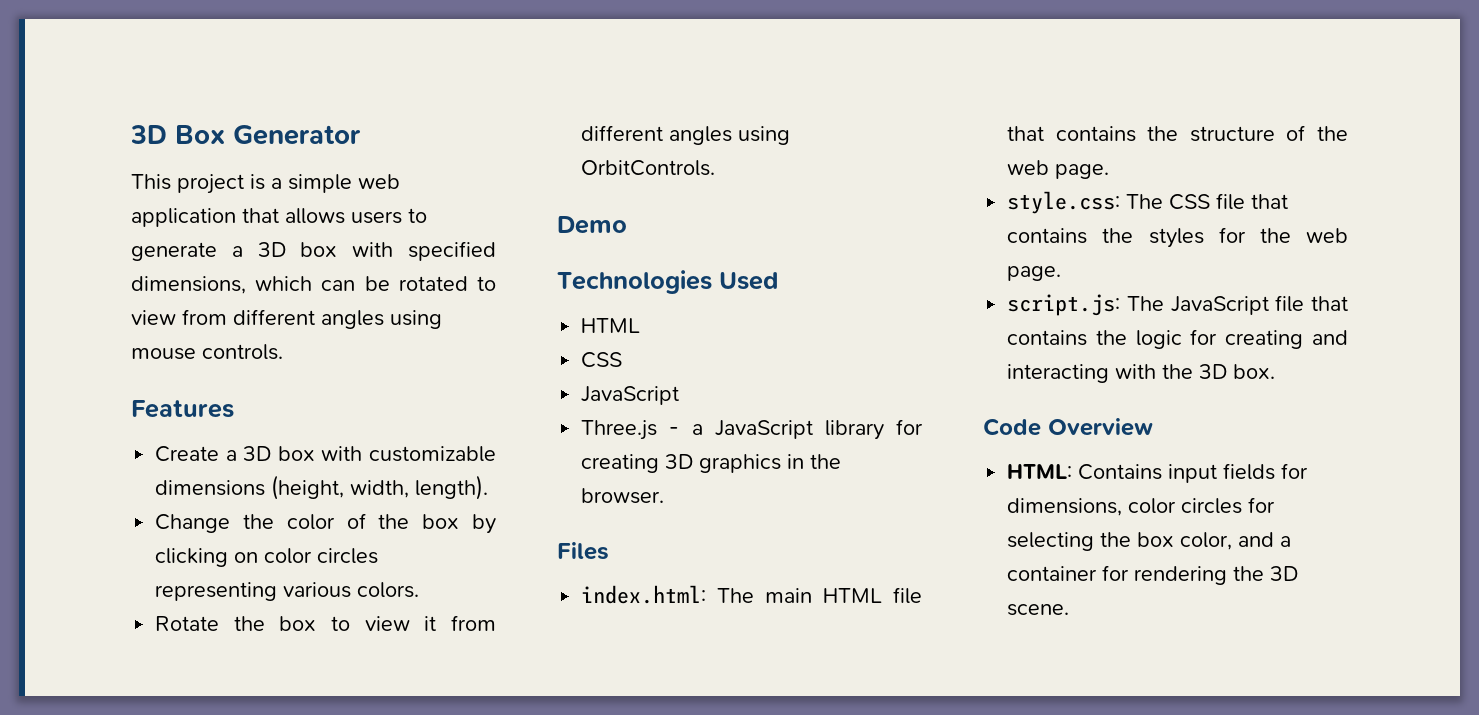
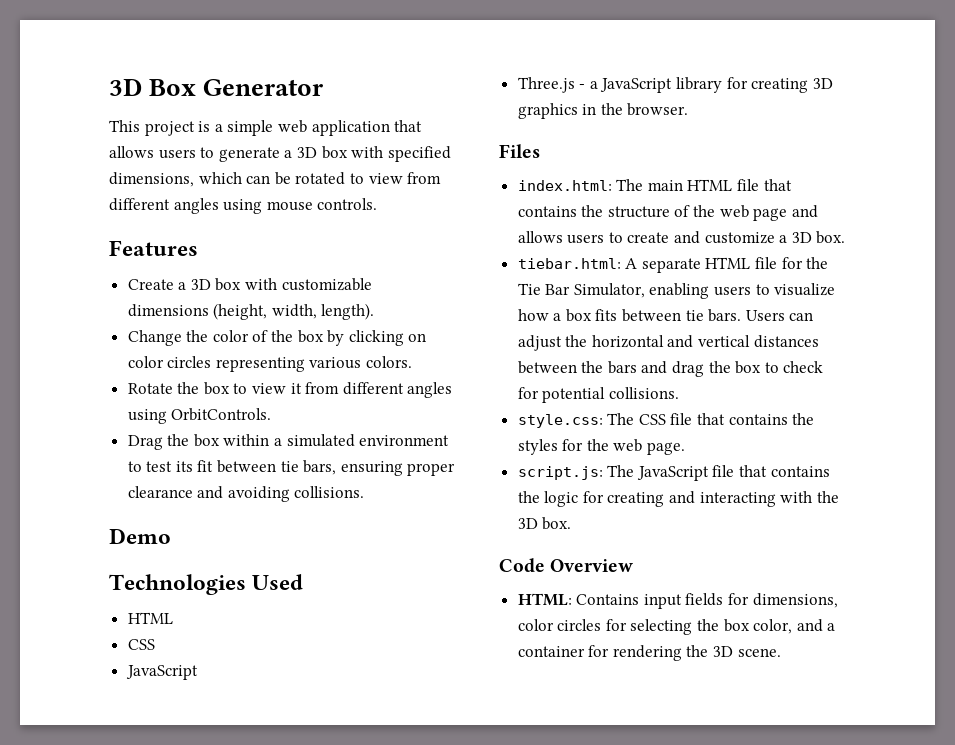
+ Drag the box within a simulated environment to test its fit between tie bars, ensuring proper clearance and avoiding collisions.
- index.html: The main HTML file that contains the structure of the web page.
+ index.html: The main HTML file that contains the structure of the web page and allows users to create and customize a 3D box.
+ tiebar.html: A separate HTML file for the Tie Bar Simulator, enabling users to visualize how a box fits between tie bars. Users can adjust the horizontal and vertical distances between the bars and drag the box to check for potential collisions.

